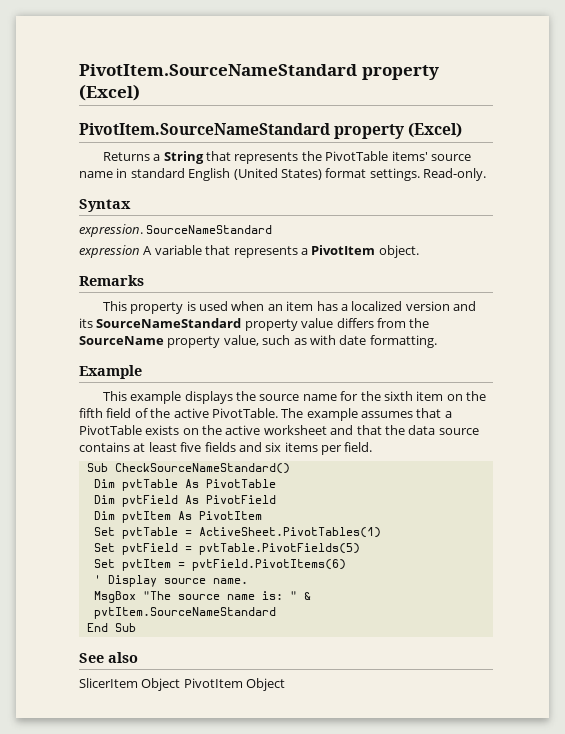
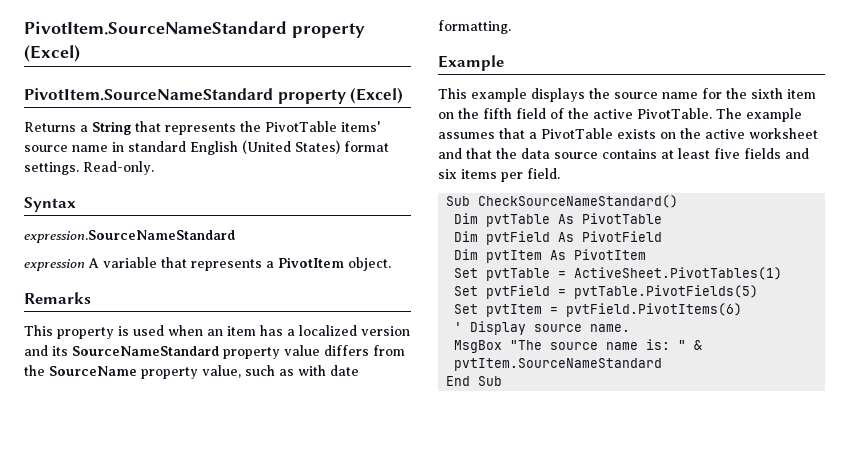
- expression. SourceNameStandard
+ expression.SourceNameStandard
- See also
- SlicerItem Object PivotItem Object

